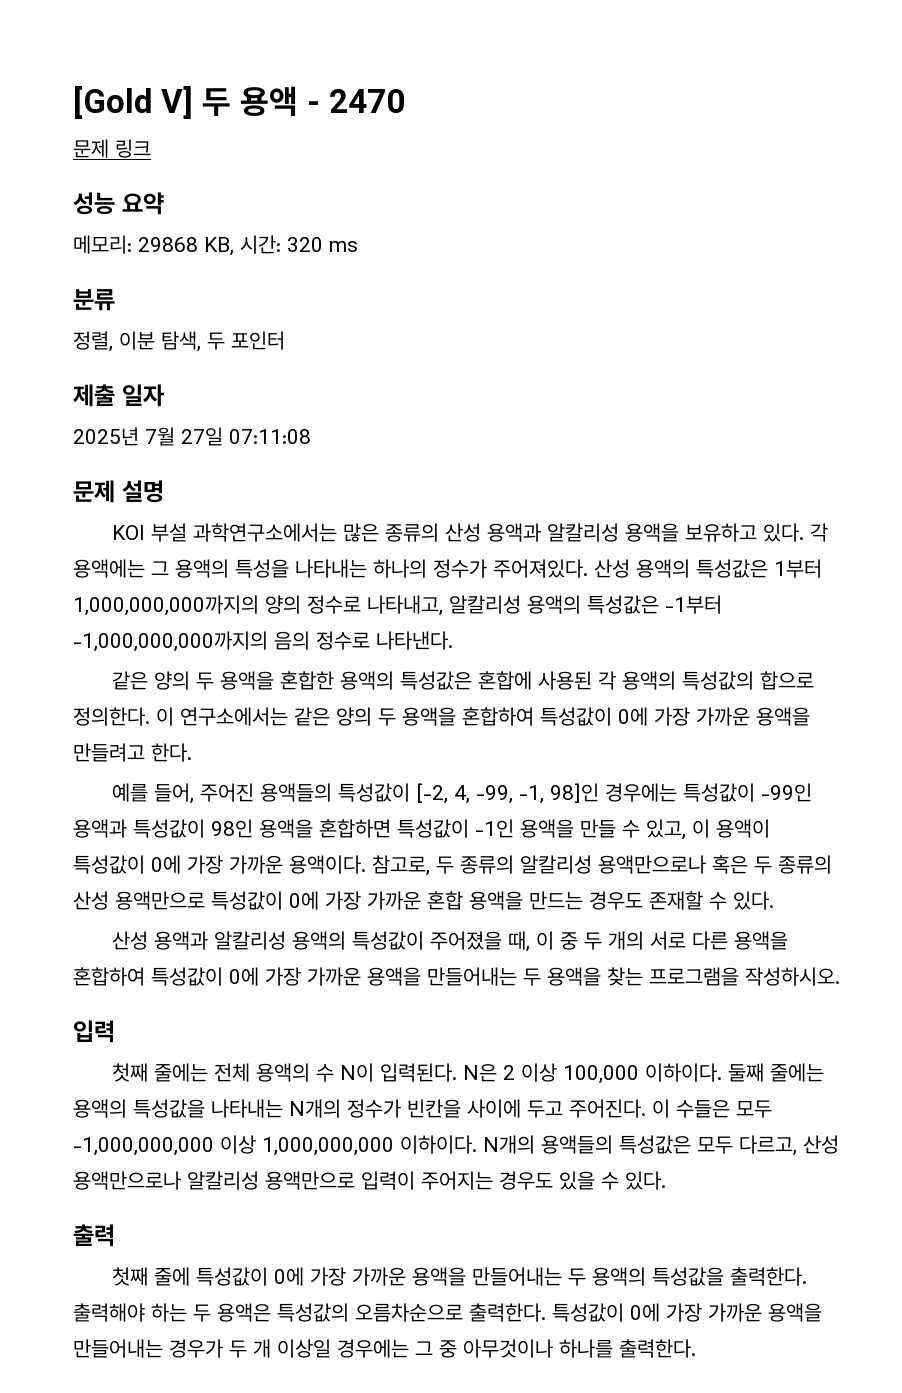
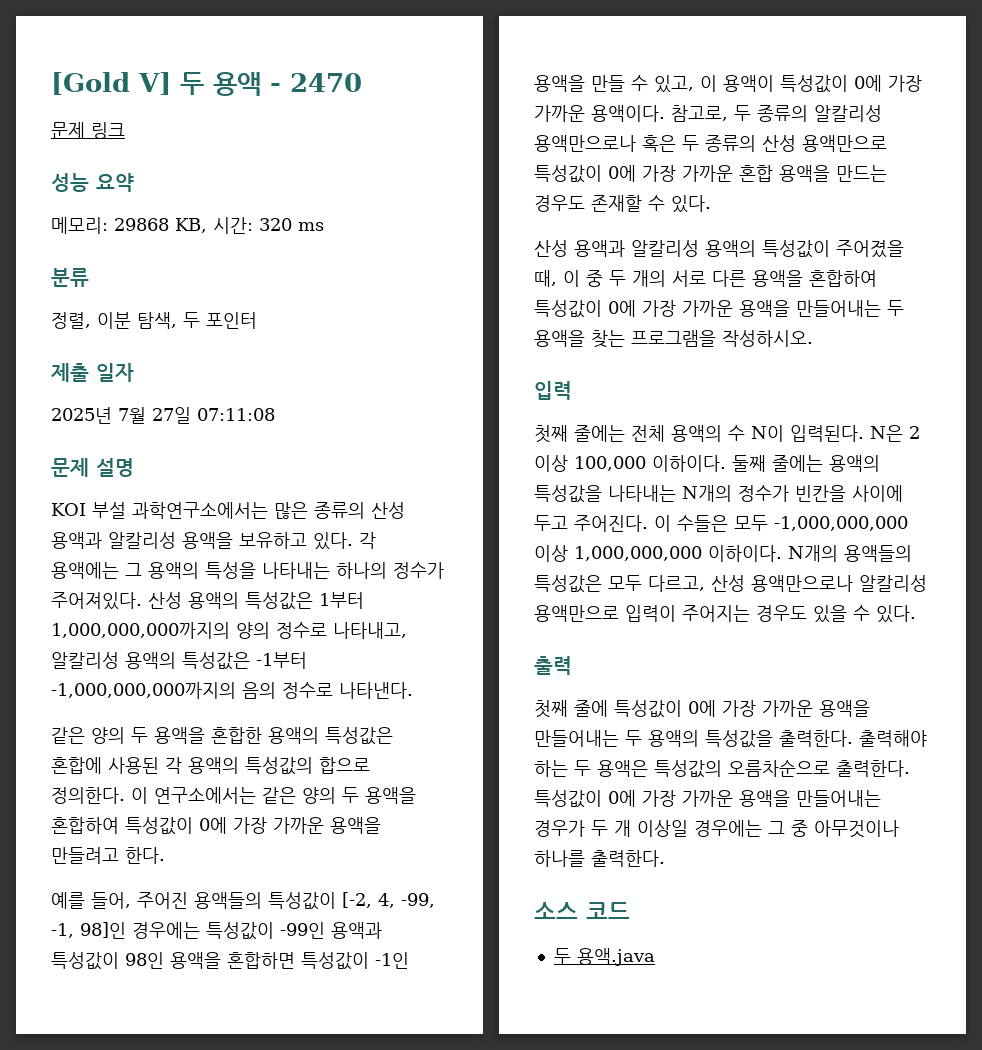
+ 소스 코드
+ 두 용액.java

